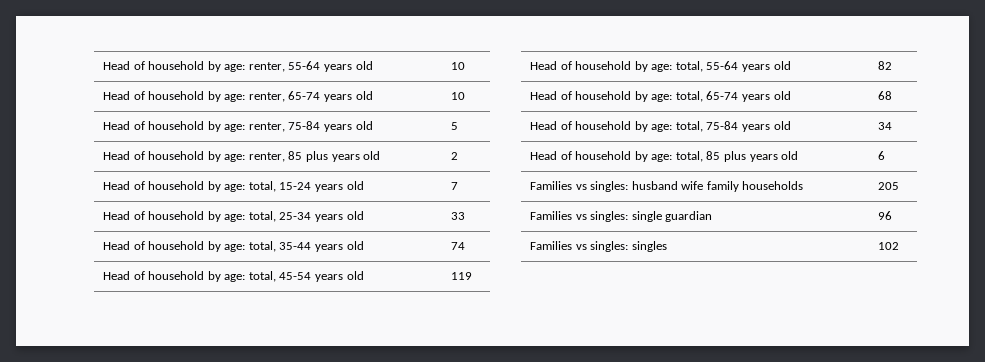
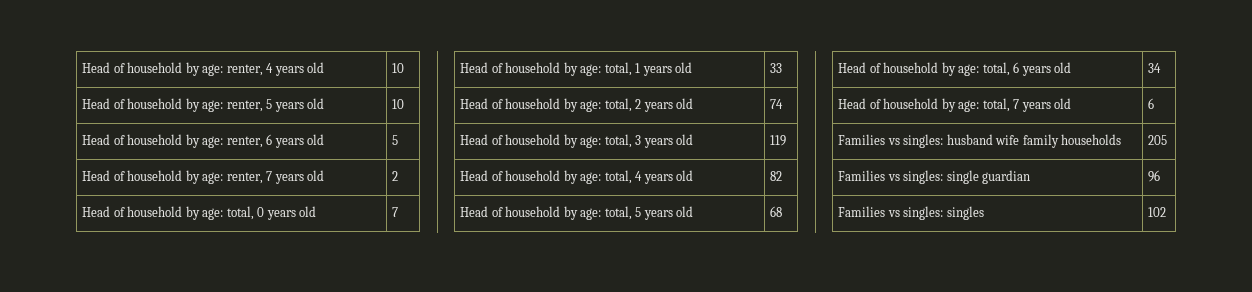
- Head of household by age: renter, 55-64 years old | 10
- Head of household by age: renter, 65-74 years old | 10
- Head of household by age: renter, 75-84 years old | 5
+ Head of household by age: renter, 4 years old | 10
+ Head of household by age: renter, 5 years old | 10
+ Head of household by age: renter, 6 years old | 5
- Head of household by age: renter, 85 plus years old | 2
+ Head of household by age: renter, 7 years old | 2
- Head of household by age: total, 15-24 years old | 7
+ Head of household by age: total, 0 years old | 7
- Head of household by age: total, 25-34 years old | 33
+ Head of household by age: total, 1 years old | 33
- Head of household by age: total, 35-44 years old | 74
+ Head of household by age: total, 2 years old | 74
- Head of household by age: total, 45-54 years old | 119
+ Head of household by age: total, 3 years old | 119
- Head of household by age: total, 55-64 years old | 82
+ Head of household by age: total, 4 years old | 82
- Head of household by age: total, 65-74 years old | 68
+ Head of household by age: total, 5 years old | 68
- Head of household by age: total, 75-84 years old | 34
+ Head of household by age: total, 6 years old | 34
- Head of household by age: total, 85 plus years old | 6
+ Head of household by age: total, 7 years old | 6

